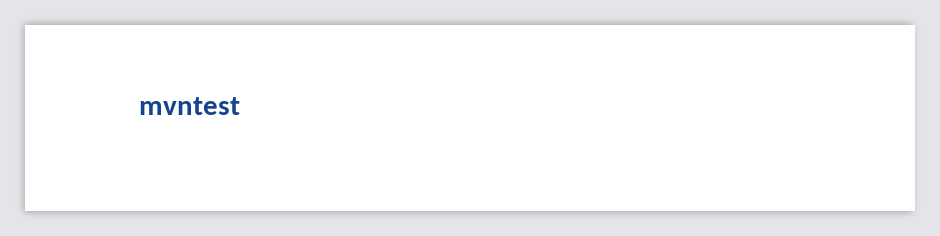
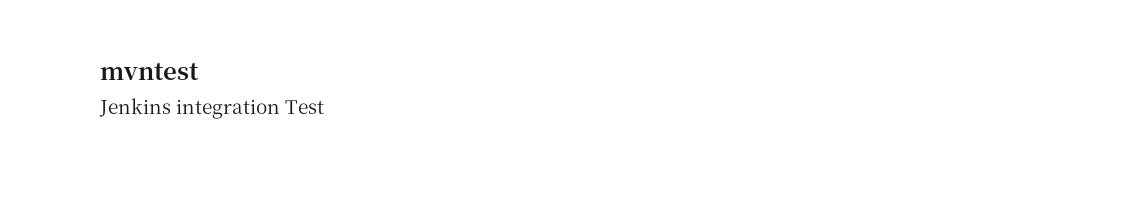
+ Jenkins integration Test

